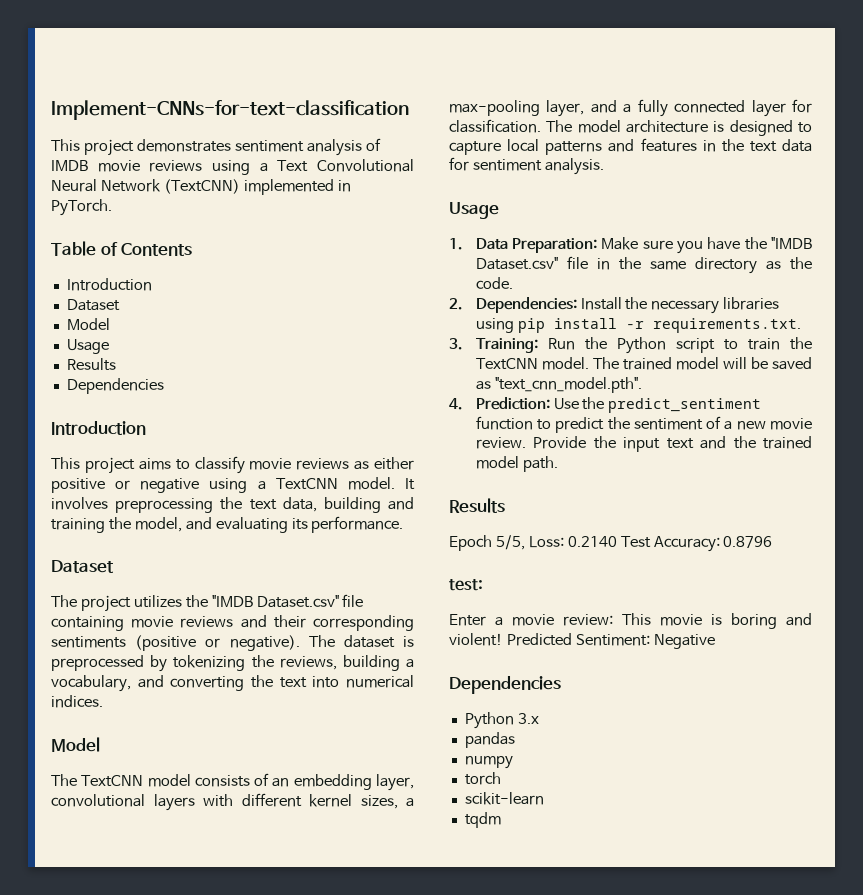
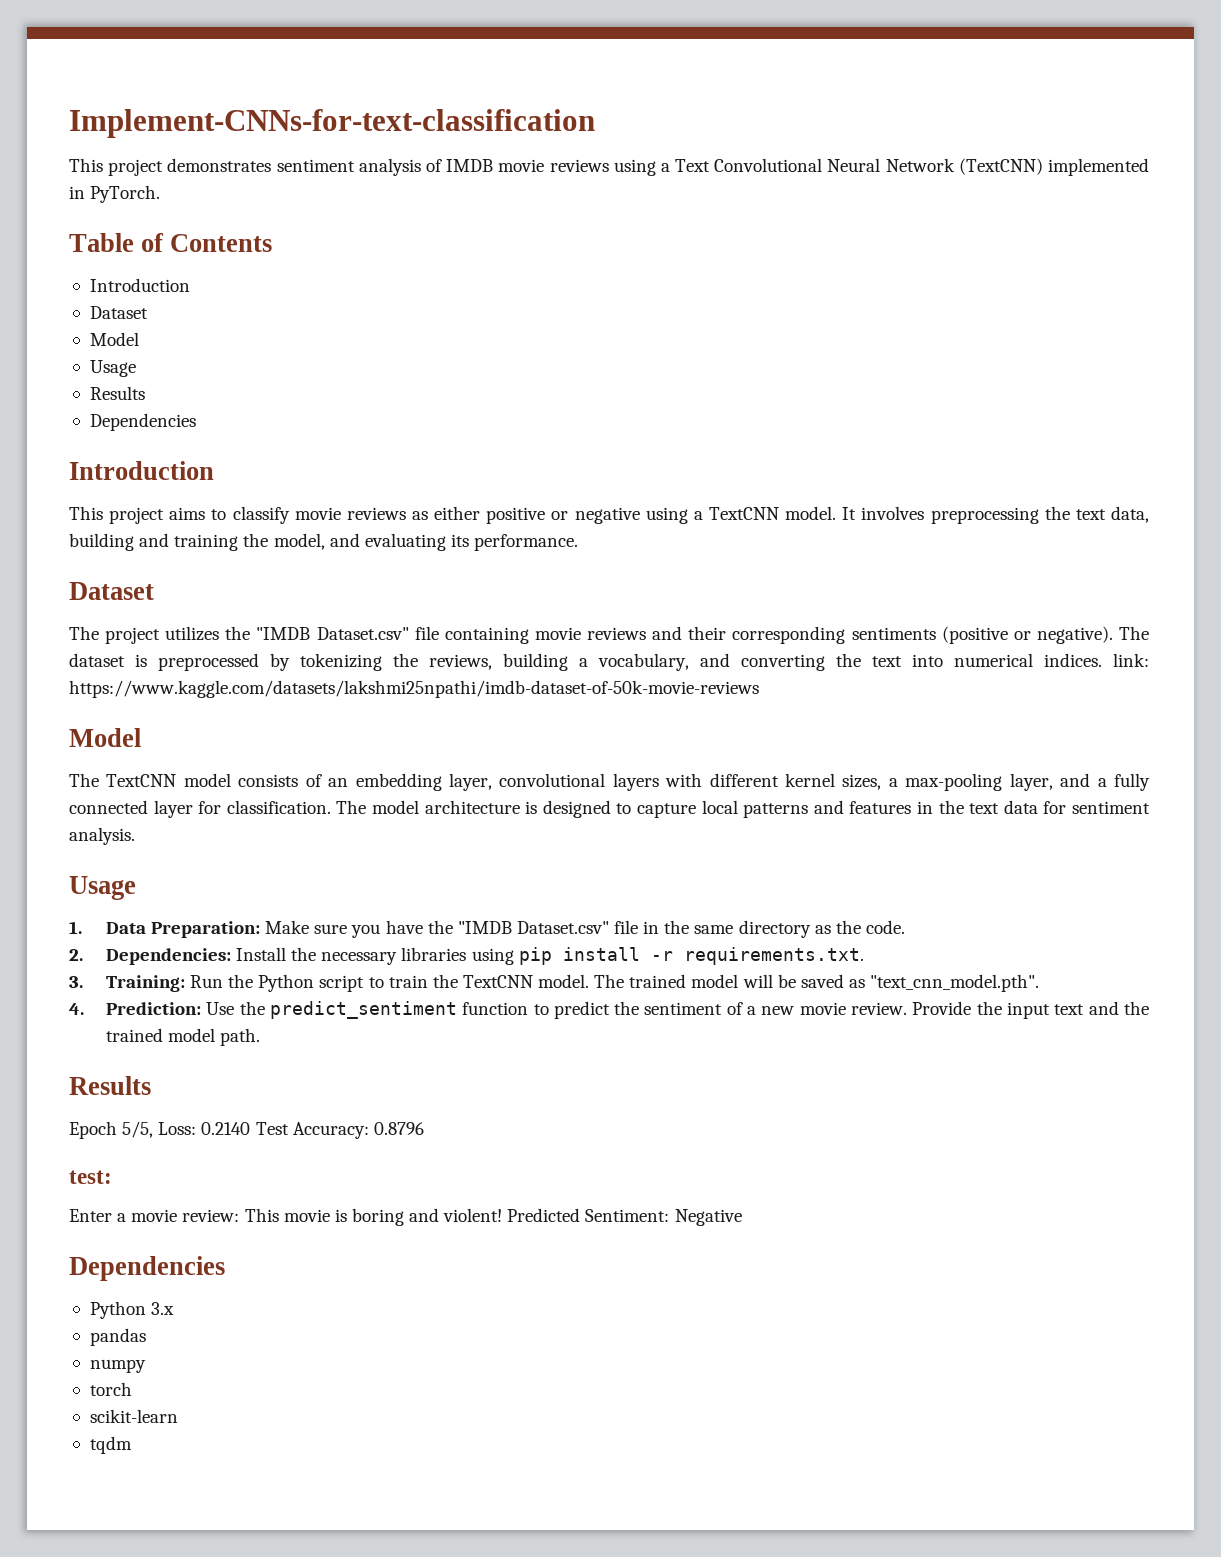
- The dataset is preprocessed by tokenizing the reviews, building a vocabulary, and converting the text into numerical indices.
+ The dataset is preprocessed by tokenizing the reviews, building a vocabulary, and converting the text into numerical indices. link: https://www.kaggle.com/datasets/lakshmi25npathi/imdb-dataset-of-50k-movie-reviews

